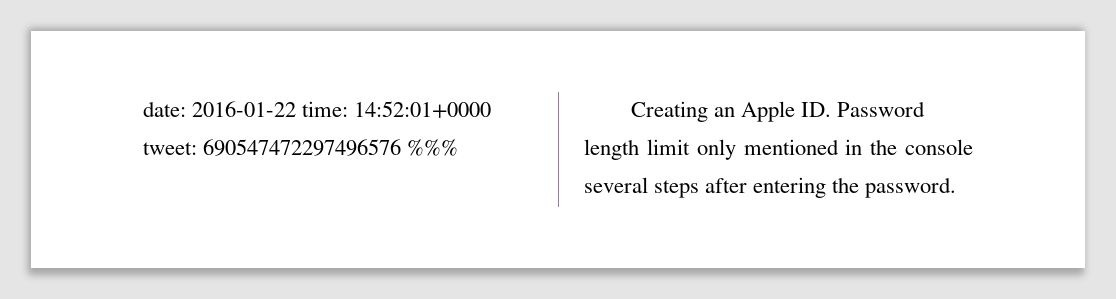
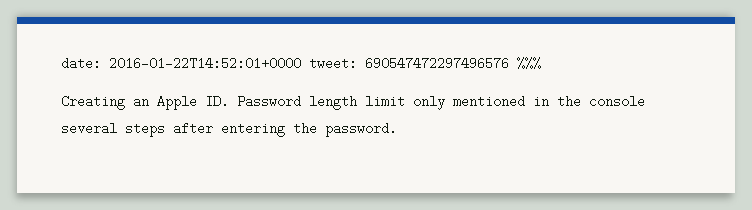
- date: 2016-01-22 time: 14:52:01+0000 tweet: 690547472297496576 %%%
+ date: 2016-01-22T14:52:01+0000 tweet: 690547472297496576 %%%

